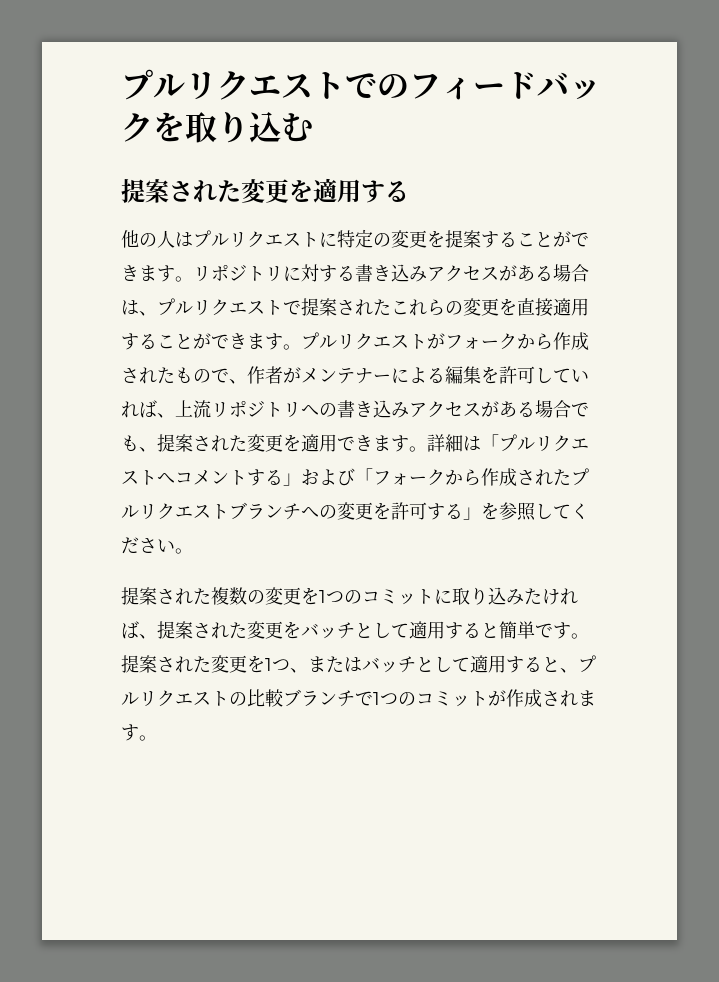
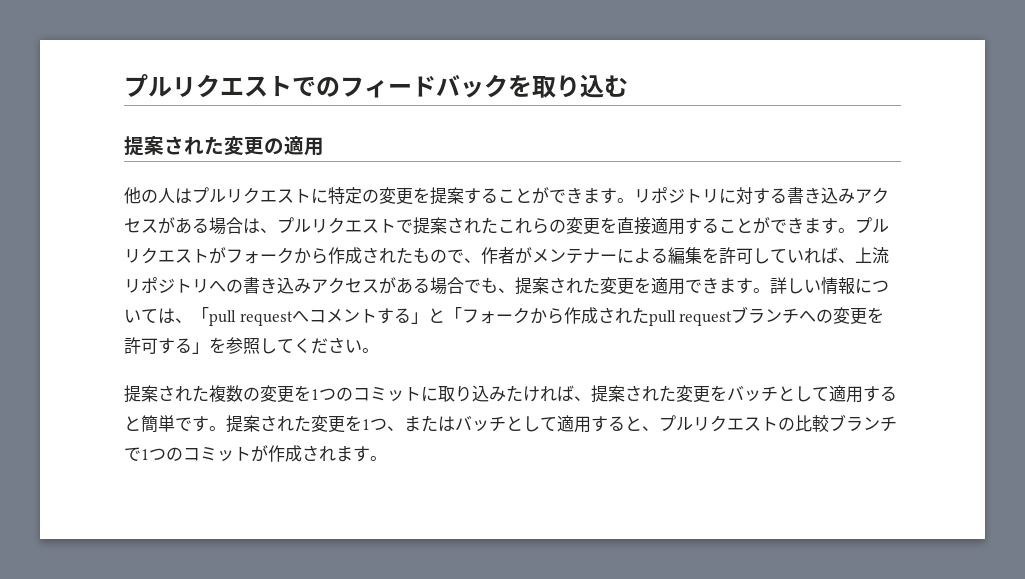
- 提案された変更を適用する
+ 提案された変更の適用
- 詳細は「プルリクエストへコメントする」および「フォークから作成されたプルリクエストブランチへの変更を許可する」を参照してください。
+ 詳しい情報については、「pull requestへコメントする」と「フォークから作成されたpull requestブランチへの変更を許可する」を参照してください。

